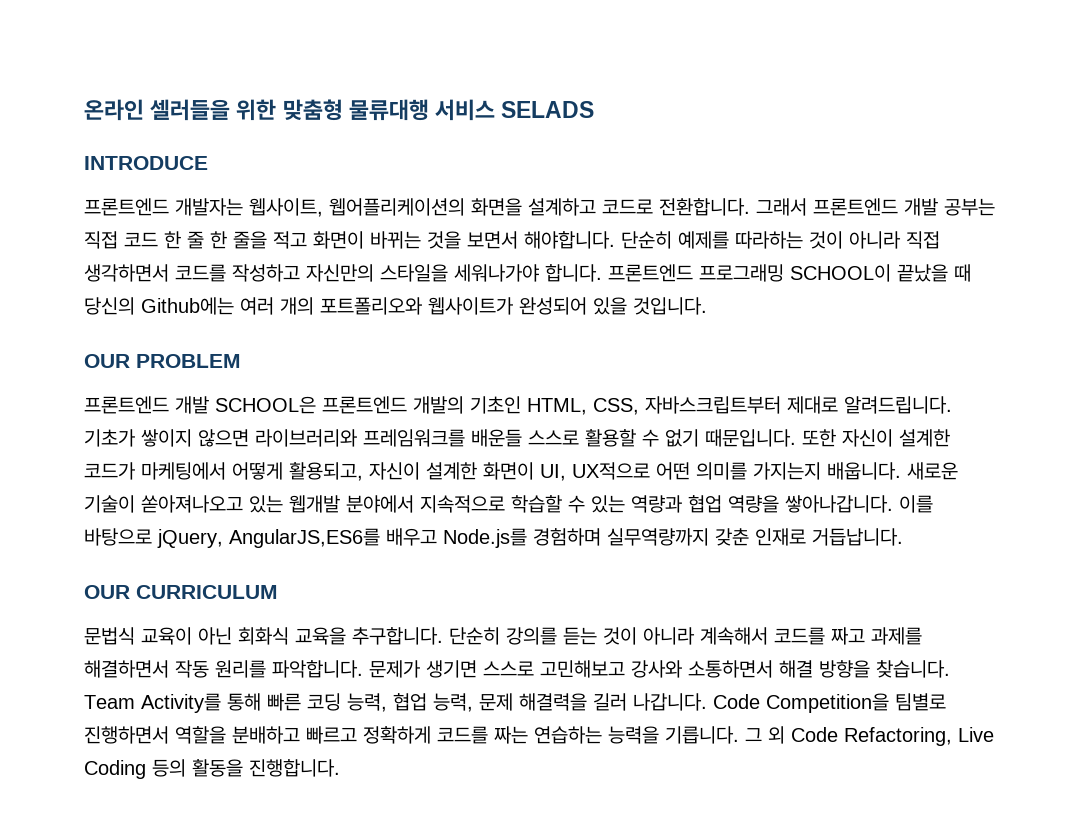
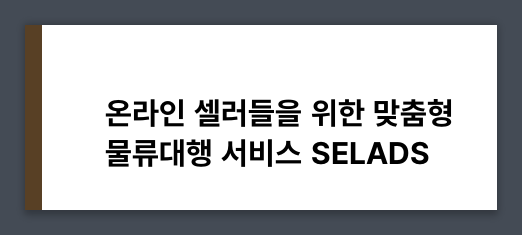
- INTRODUCE
- 프론트엔드 개발자는 웹사이트, 웹어플리케이션의 화면을 설계하고 코드로 전환합니다. 그래서 프론트엔드 개발 공부는 직접 코드 한 줄 한 줄을 적고 화면이 바뀌는 것을 보면서 해야합니다. 단순히 예제를 따라하는 것이 아니라 직접 생각하면서 코드를 작성하고 자신만의 스타일을 세워나가야 합니다. 프론트엔드 프로그래밍 SCHOOL이 끝났을 때 당신의 Github에는 여러 개의 포트폴리오와 웹사이트가 완성되어 있을 것입니다.
- OUR PROBLEM
- 프론트엔드 개발 SCHOOL은 프론트엔드 개발의 기초인 HTML, CSS, 자바스크립트부터 제대로 알려드립니다. 기초가 쌓이지 않으면 라이브러리와 프레임워크를 배운들 스스로 활용할 수 없기 때문입니다. 또한 자신이 설계한 코드가 마케팅에서 어떻게 활용되고, 자신이 설계한 화면이 UI, UX적으로 어떤 의미를 가지는지 배웁니다. 새로운 기술이 쏟아져나오고 있는 웹개발 분야에서 지속적으로 학습할 수 있는 역량과 협업 역량을 쌓아나갑니다. 이를 바탕으로 jQuery, AngularJS,ES6를 배우고 Node.js를 경험하며 실무역량까지 갖춘 인재로 거듭납니다.
- OUR CURRICULUM
- 문법식 교육이 아닌 회화식 교육을 추구합니다. 단순히 강의를 듣는 것이 아니라 계속해서 코드를 짜고 과제를 해결하면서 작동 원리를 파악합니다. 문제가 생기면 스스로 고민해보고 강사와 소통하면서 해결 방향을 찾습니다. Team Activity를 통해 빠른 코딩 능력, 협업 능력, 문제 해결력을 길러 나갑니다. Code Competition을 팀별로 진행하면서 역할을 분배하고 빠르고 정확하게 코드를 짜는 연습하는 능력을 기릅니다. 그 외 Code Refactoring, Live Coding 등의 활동을 진행합니다.

